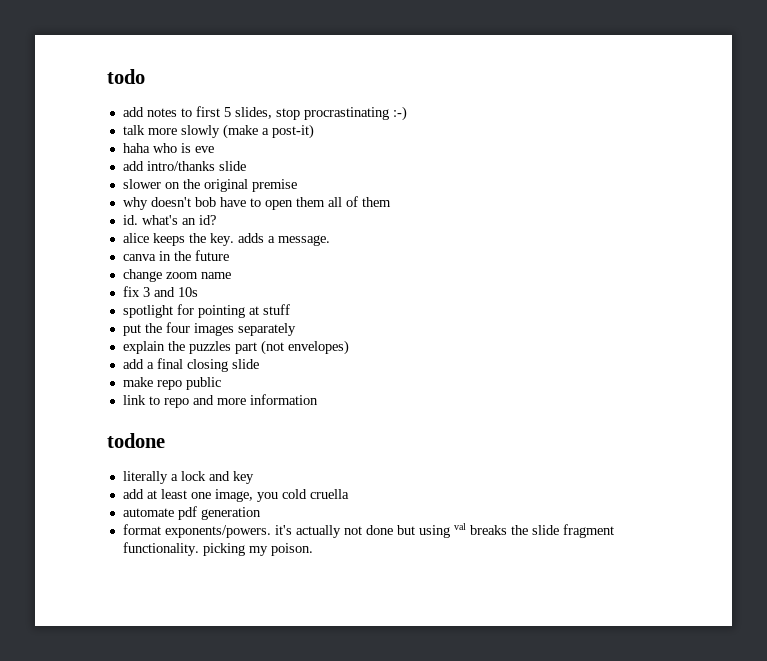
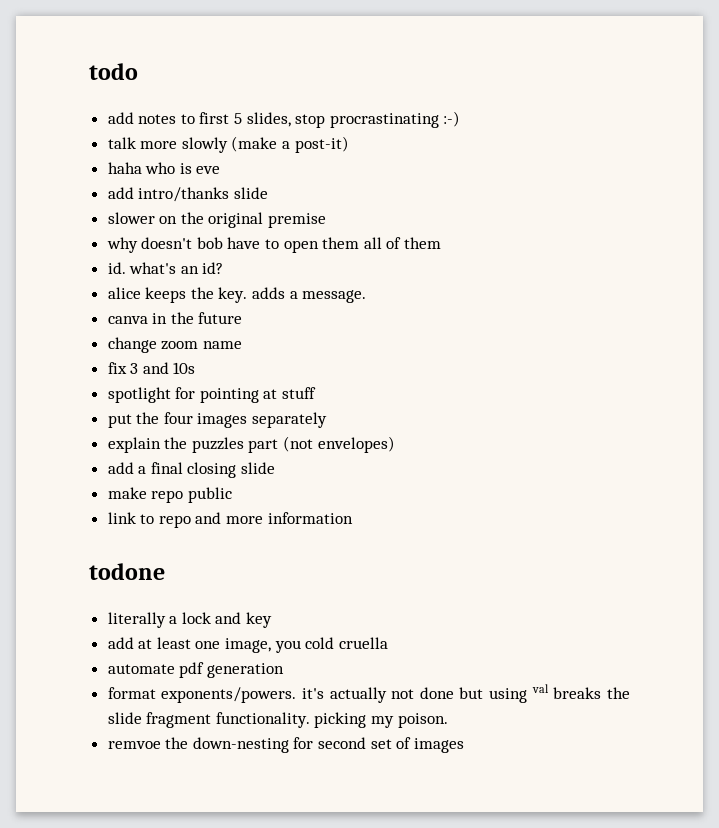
+ remvoe the down-nesting for second set of images

